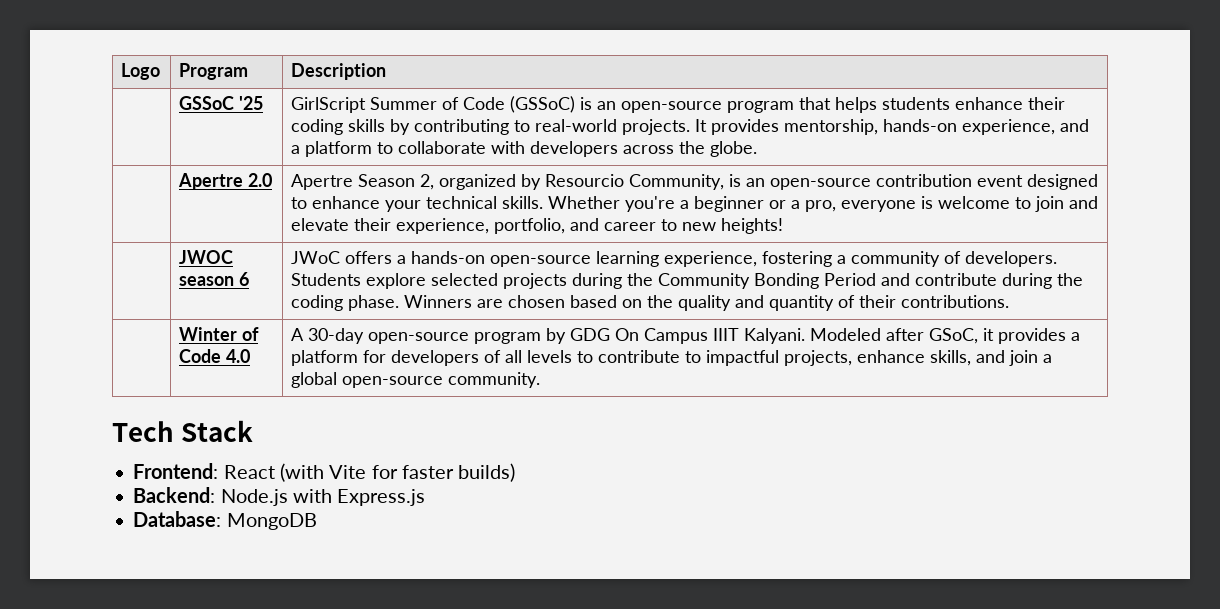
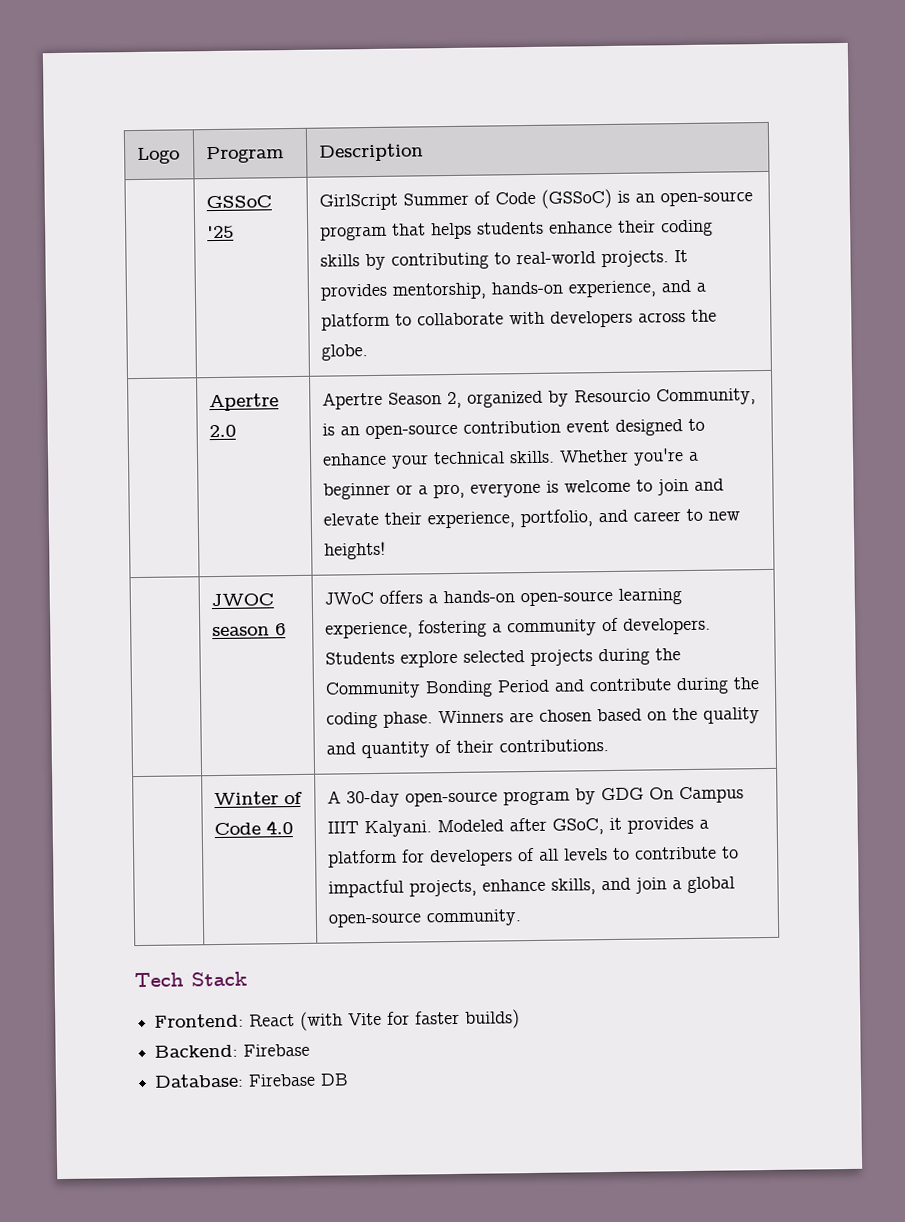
- Backend: Node.js with Express.js
+ Backend: Firebase
- Database: MongoDB
+ Database: Firebase DB

